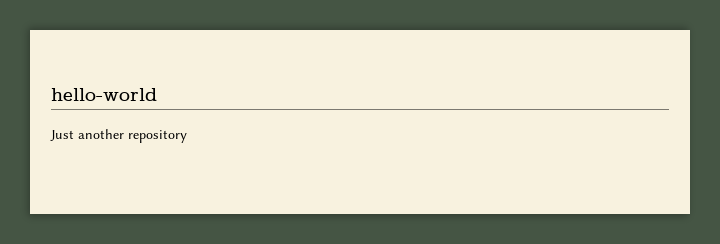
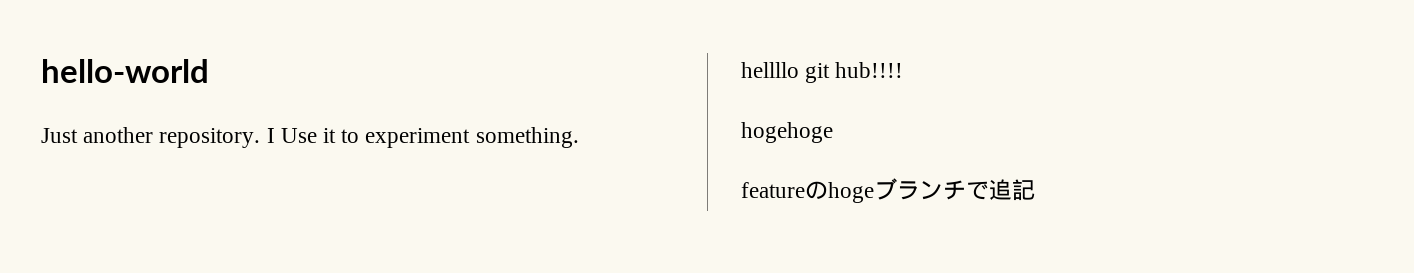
- Just another repository
+ Just another repository. I Use it to experiment something.
+ hellllo git hub!!!!
+ hogehoge
+ featureのhogeブランチで追記

